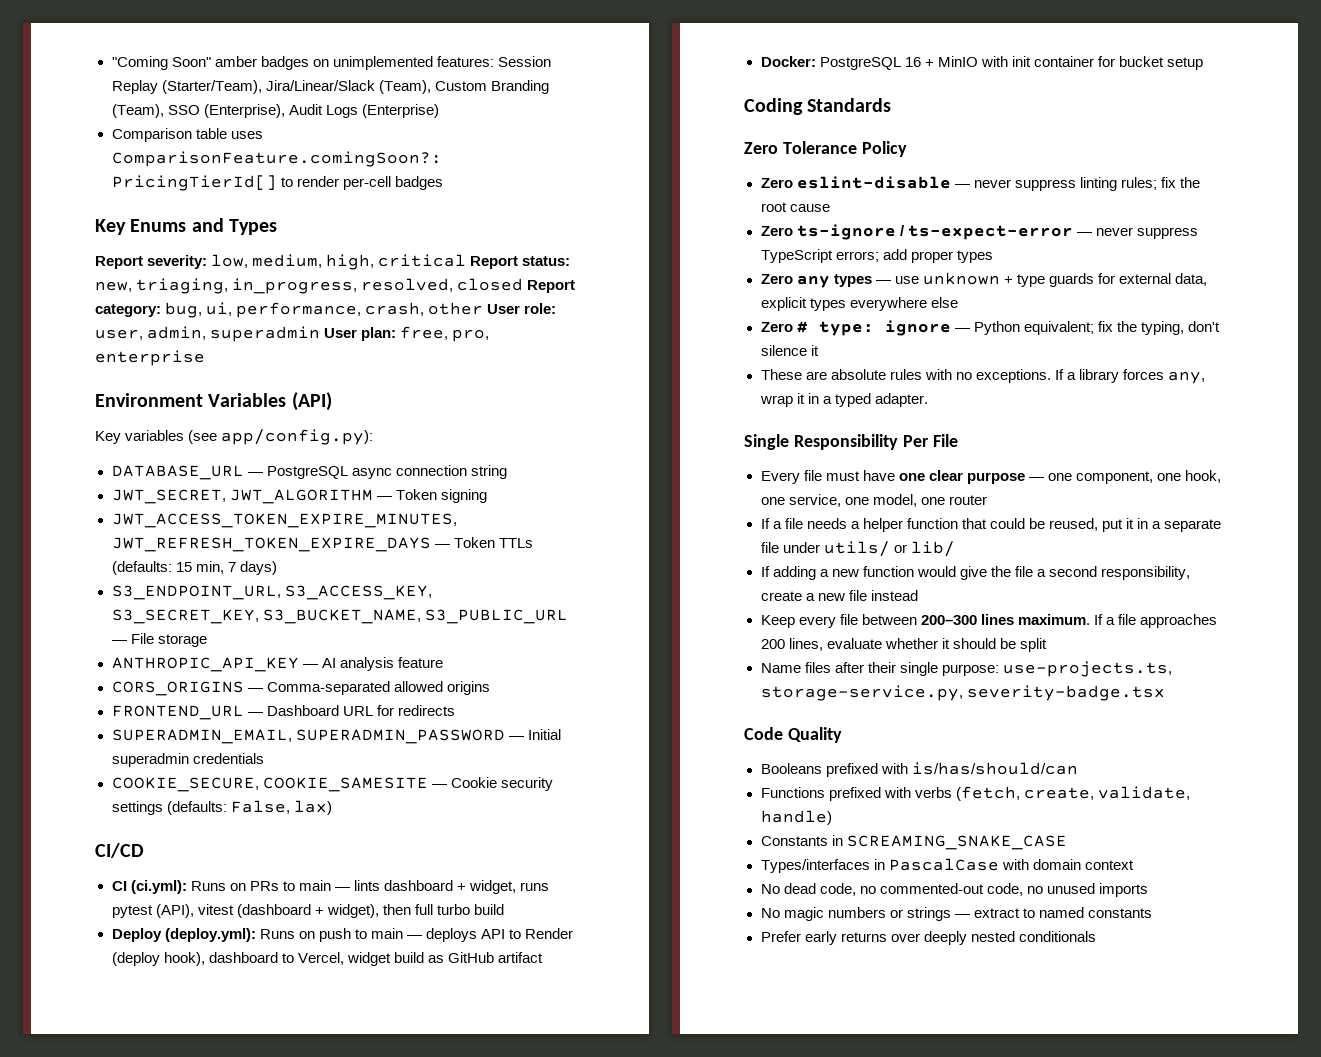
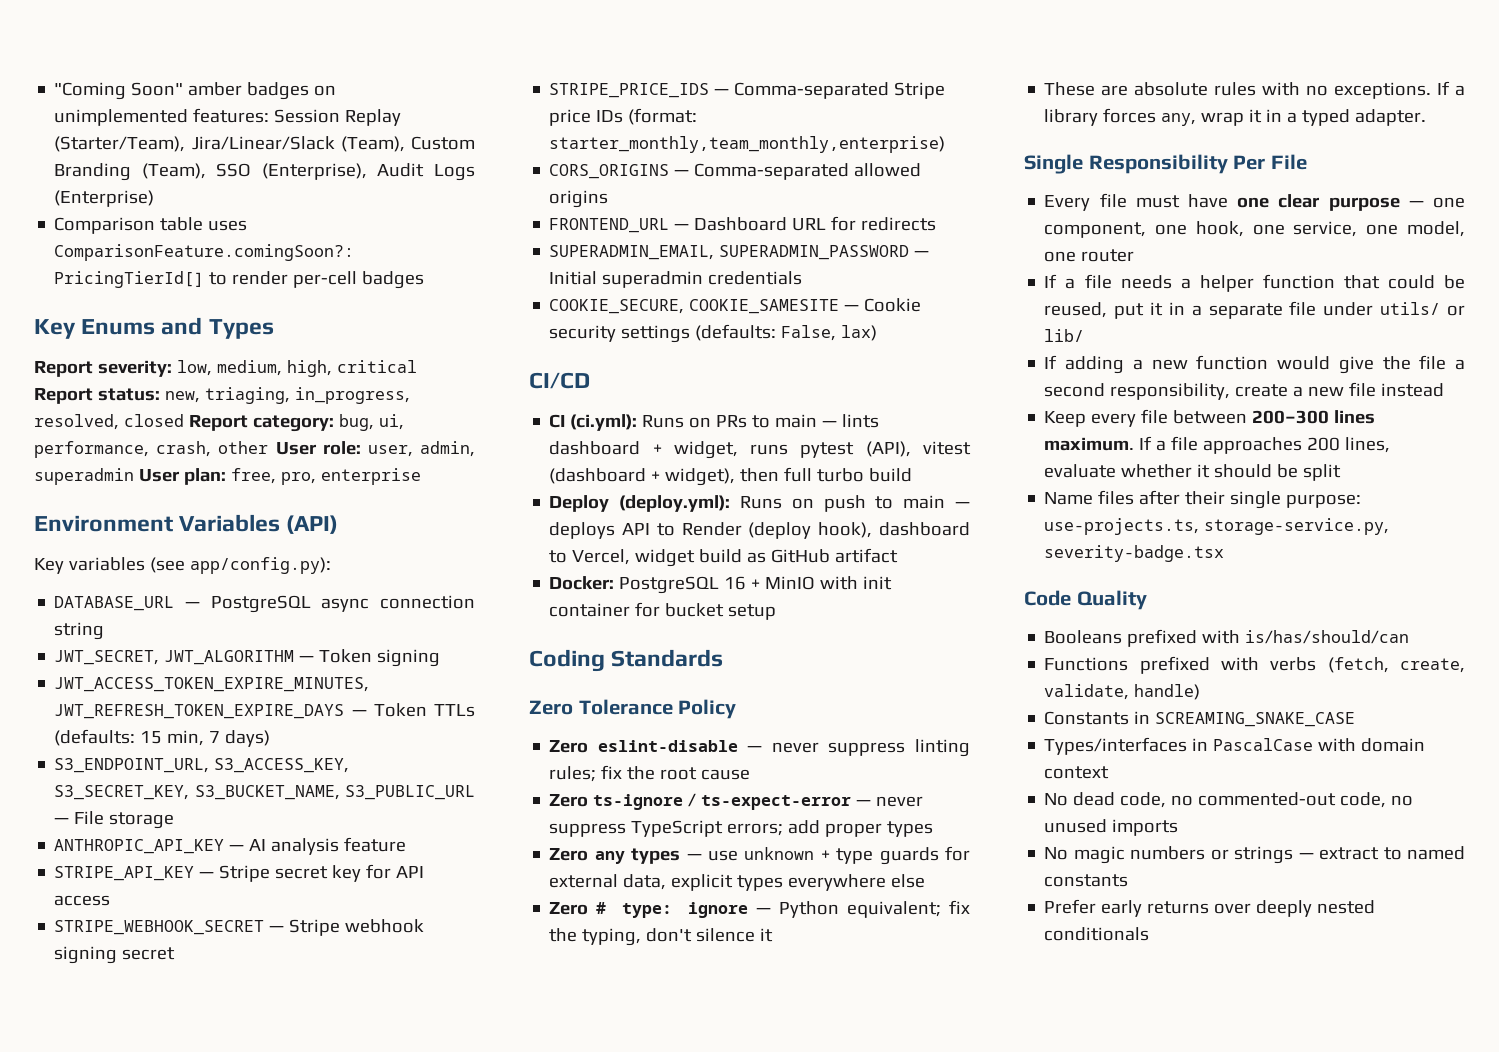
+ STRIPE_API_KEY — Stripe secret key for API access
+ STRIPE_WEBHOOK_SECRET — Stripe webhook signing secret
+ STRIPE_PRICE_IDS — Comma-separated Stripe price IDs (format: starter_monthly,team_monthly,enterprise)

